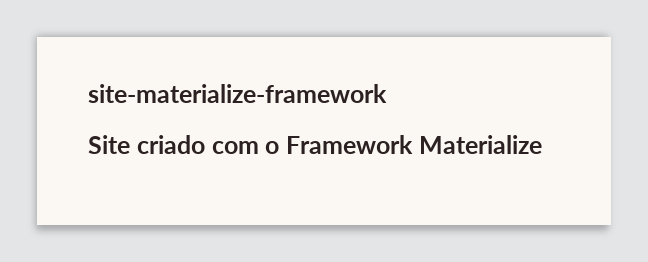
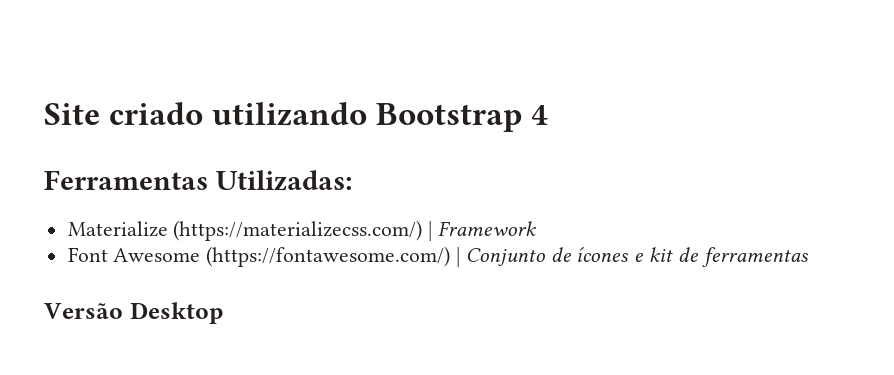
- site-materialize-framework
- Site criado com o Framework Materialize
+ Site criado utilizando Bootstrap 4
+ Ferramentas Utilizadas:
+ Materialize (https://materializecss.com/) | Framework
+ Font Awesome (https://fontawesome.com/) | Conjunto de ícones e kit de ferramentas
+ Versão Desktop

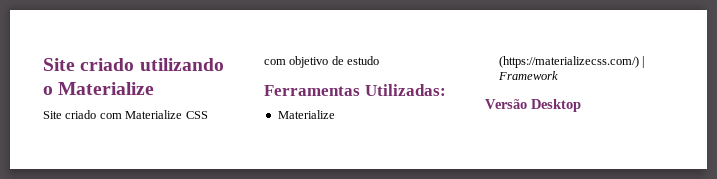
- Site criado utilizando Bootstrap 4
+ Site criado utilizando o Materialize
+ Site criado com Materialize CSS com objetivo de estudo
- Font Awesome (https://fontawesome.com/) | Conjunto de ícones e kit de ferramentas

